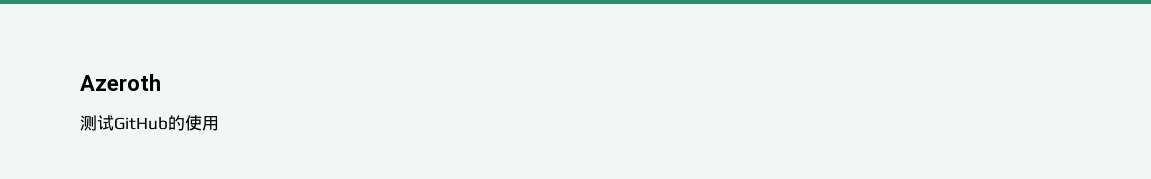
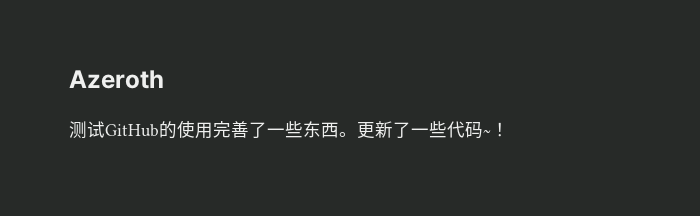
- 测试GitHub的使用
+ 测试GitHub的使用完善了一些东西。更新了一些代码~！

